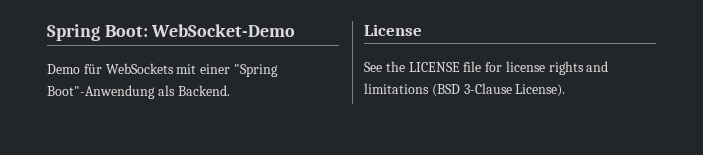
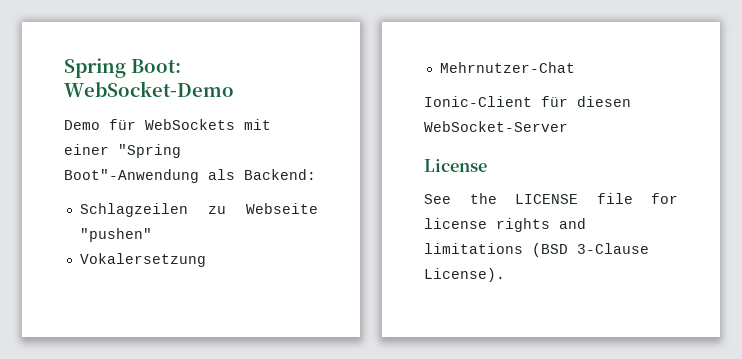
- Demo für WebSockets mit einer "Spring Boot"-Anwendung als Backend.
+ Demo für WebSockets mit einer "Spring Boot"-Anwendung als Backend:
+ Schlagzeilen zu Webseite "pushen"
+ Vokalersetzung
+ Mehrnutzer-Chat
+ Ionic-Client für diesen WebSocket-Server

